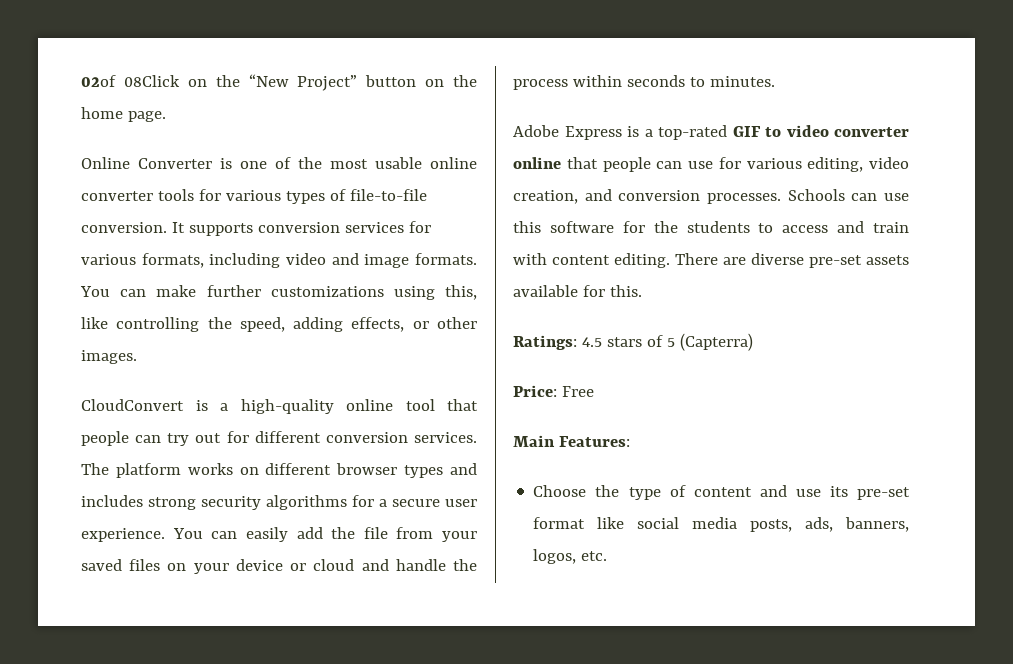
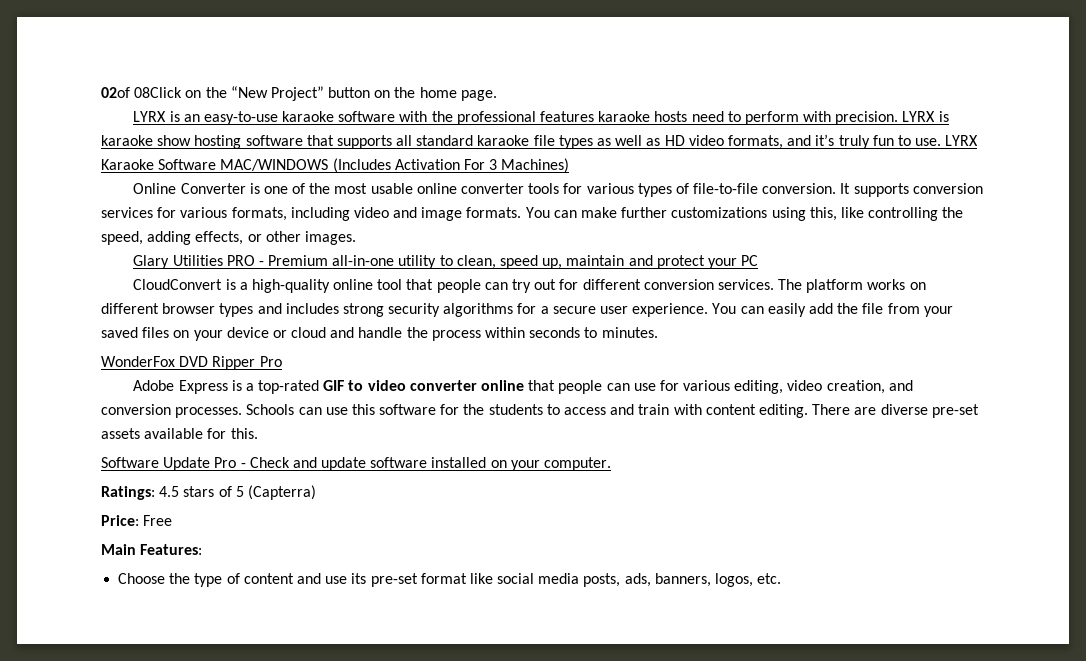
+ LYRX is an easy-to-use karaoke software with the professional features karaoke hosts need to perform with precision. LYRX is karaoke show hosting software that supports all standard karaoke file types as well as HD video formats, and it’s truly fun to use. LYRX Karaoke Software MAC/WINDOWS (Includes Activation For 3 Machines)
+ Glary Utilities PRO - Premium all-in-one utility to clean, speed up, maintain and protect your PC
+ WonderFox DVD Ripper Pro
+ Software Update Pro - Check and update software installed on your computer.

